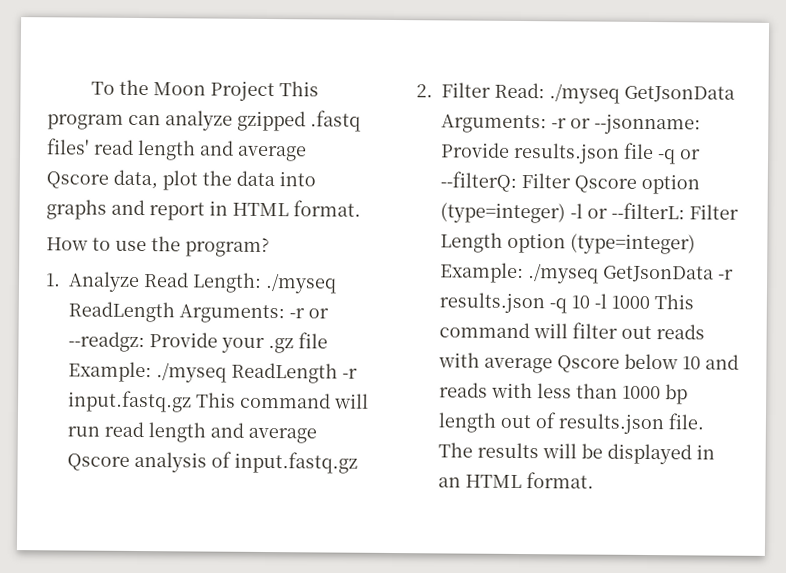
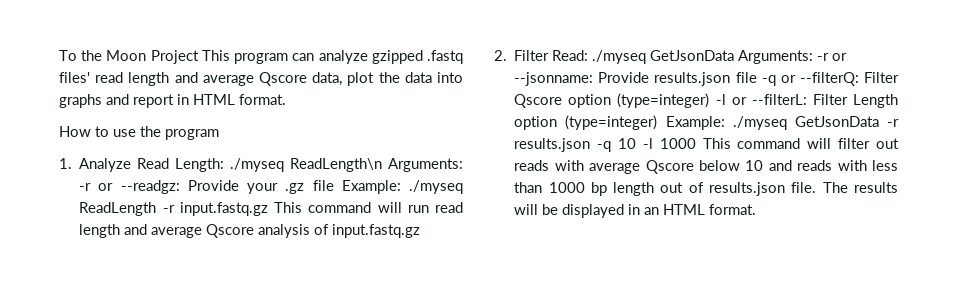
- How to use the program?
+ How to use the program
- 1. Analyze Read Length: ./myseq ReadLength Arguments: -r or --readgz: Provide your .gz file Example: ./myseq ReadLength -r input.fastq.gz This command will run read length and average Qscore analysis of input.fastq.gz
+ 1. Analyze Read Length: ./myseq ReadLength\n Arguments: -r or --readgz: Provide your .gz file Example: ./myseq ReadLength -r input.fastq.gz This command will run read length and average Qscore analysis of input.fastq.gz

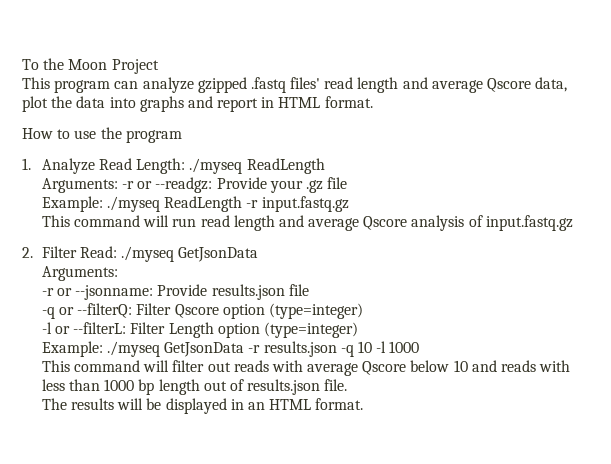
- To the Moon Project This program can analyze gzipped .fastq files' read length and average Qscore data, plot the data into graphs and report in HTML format.
+ To the Moon Project
+ This program can analyze gzipped .fastq files' read length and average Qscore data, plot the data into graphs and report in HTML format.
- 1. Analyze Read Length: ./myseq ReadLength\n Arguments: -r or --readgz: Provide your .gz file Example: ./myseq ReadLength -r input.fastq.gz This command will run read length and average Qscore analysis of input.fastq.gz
+ 1. Analyze Read Length: ./myseq ReadLength
+ Arguments: -r or --readgz: Provide your .gz file
+ Example: ./myseq ReadLength -r input.fastq.gz
+ This command will run read length and average Qscore analysis of input.fastq.gz
- 2. Filter Read: ./myseq GetJsonData Arguments: -r or --jsonname:
+ 2. Filter Read: ./myseq GetJsonData
+ Arguments:
+ -r or --jsonname:
- Provide results.json file -q or --filterQ:
+ Provide results.json file
+ -q or --filterQ:
- Filter Qscore option (type=integer) -l or --filterL:
+ Filter Qscore option (type=integer)
+ -l or --filterL:
- Filter Length option (type=integer) Example:
+ Filter Length option (type=integer)
+ Example:
- ./myseq GetJsonData -r results.json -q 10 -l 1000 This command will filter out reads with average Qscore below 10 and reads with less than 1000 bp length out of results.json file. The results will be displayed in an HTML format.
+ ./myseq GetJsonData -r results.json -q 10 -l 1000
+ This command will filter out reads with average Qscore below 10 and reads with less than 1000 bp length out of results.json file.
+ The results will be displayed in an HTML format.

